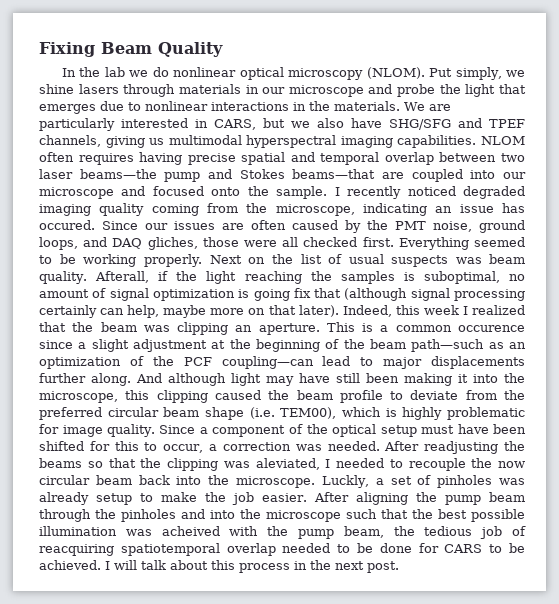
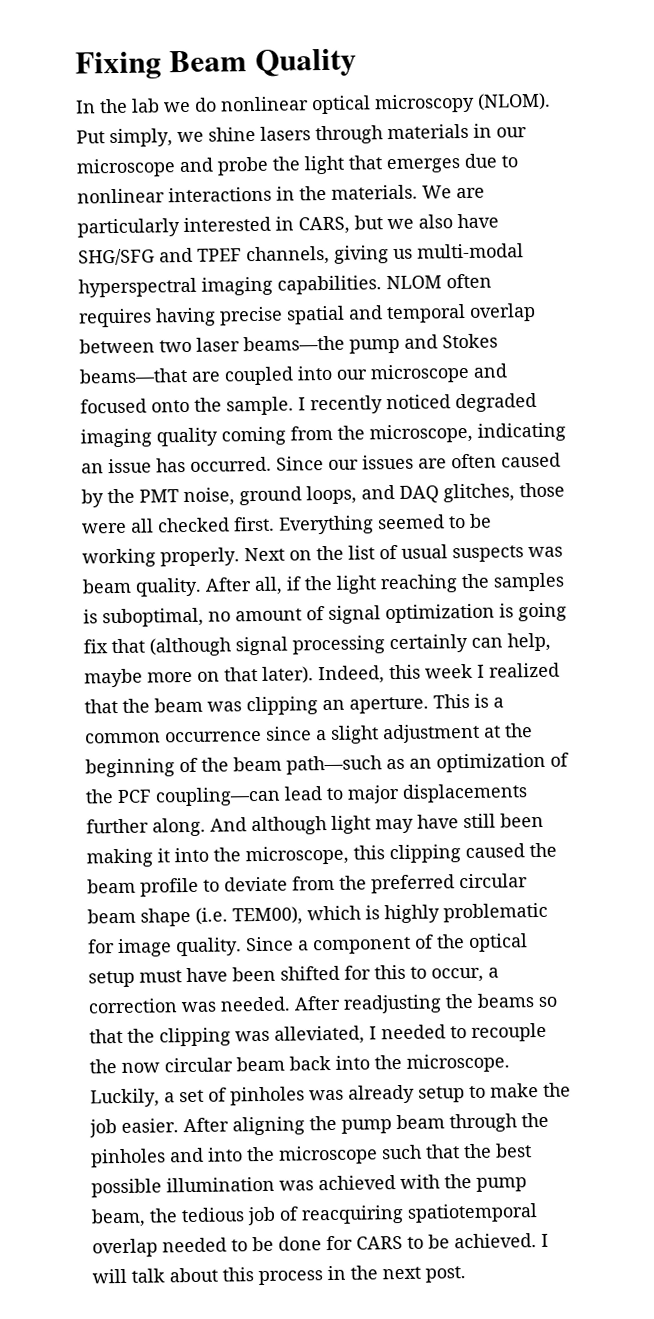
- We are particularly interested in CARS, but we also have SHG/SFG and TPEF channels, giving us multimodal hyperspectral imaging capabilities.
+ We are particularly interested in CARS, but we also have SHG/SFG and TPEF channels, giving us multi-modal hyperspectral imaging capabilities.
- I recently noticed degraded imaging quality coming from the microscope, indicating an issue has occured.
+ I recently noticed degraded imaging quality coming from the microscope, indicating an issue has occurred.
- Since our issues are often caused by the PMT noise, ground loops, and DAQ gliches, those were all checked first.
+ Since our issues are often caused by the PMT noise, ground loops, and DAQ glitches, those were all checked first.
- Afterall, if the light reaching the samples is suboptimal, no amount of signal optimization is going fix that (although signal processing certainly can help, maybe more on that later).
+ After all, if the light reaching the samples is suboptimal, no amount of signal optimization is going fix that (although signal processing certainly can help, maybe more on that later).
- This is a common occurence since a slight adjustment at the beginning of the beam path—such as an optimization of the PCF coupling—can lead to major displacements further along.
+ This is a common occurrence since a slight adjustment at the beginning of the beam path—such as an optimization of the PCF coupling—can lead to major displacements further along.
- After readjusting the beams so that the clipping was aleviated, I needed to recouple the now circular beam back into the microscope.
+ After readjusting the beams so that the clipping was alleviated, I needed to recouple the now circular beam back into the microscope.
- Luckly, a set of pinholes was already setup to make the job easier.
+ Luckily, a set of pinholes was already setup to make the job easier.
- After aligning the pump beam through the pinholes and into the microscope such that the best possible illumination was acheived with the pump beam, the tedious job of reacquiring spatiotemporal overlap needed to be done for CARS to be achieved.
+ After aligning the pump beam through the pinholes and into the microscope such that the best possible illumination was achieved with the pump beam, the tedious job of reacquiring spatiotemporal overlap needed to be done for CARS to be achieved.

